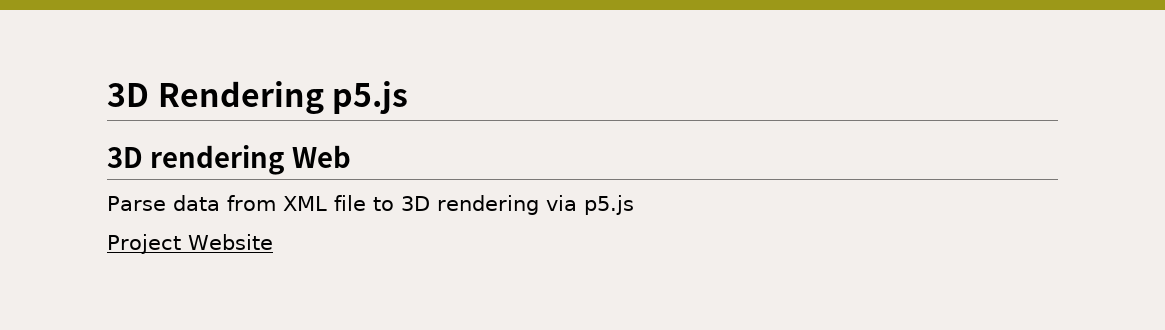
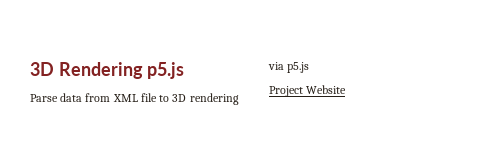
- 3D rendering Web

